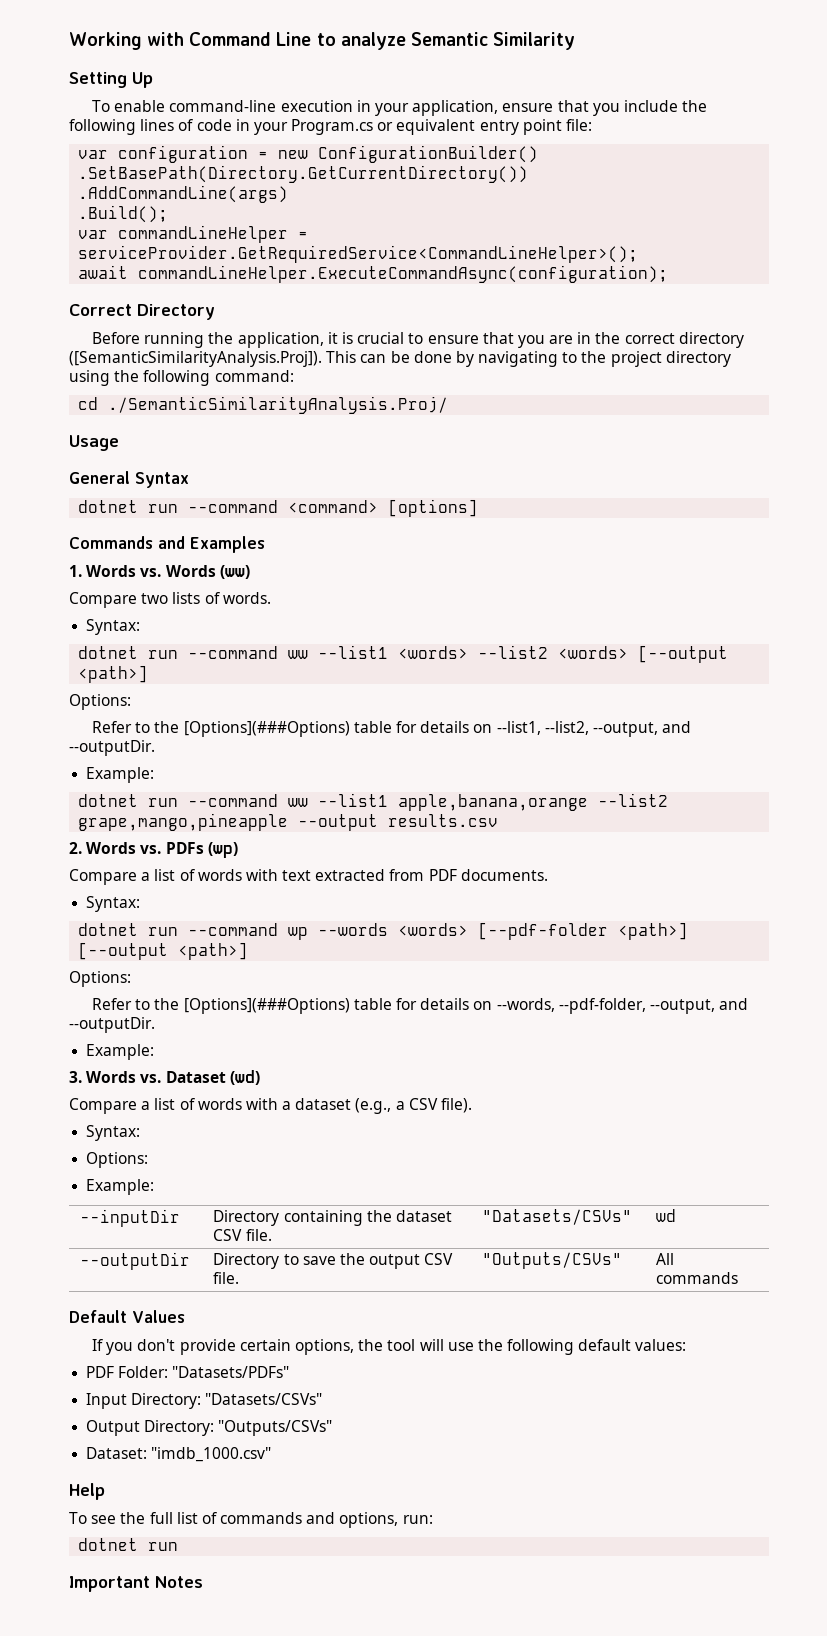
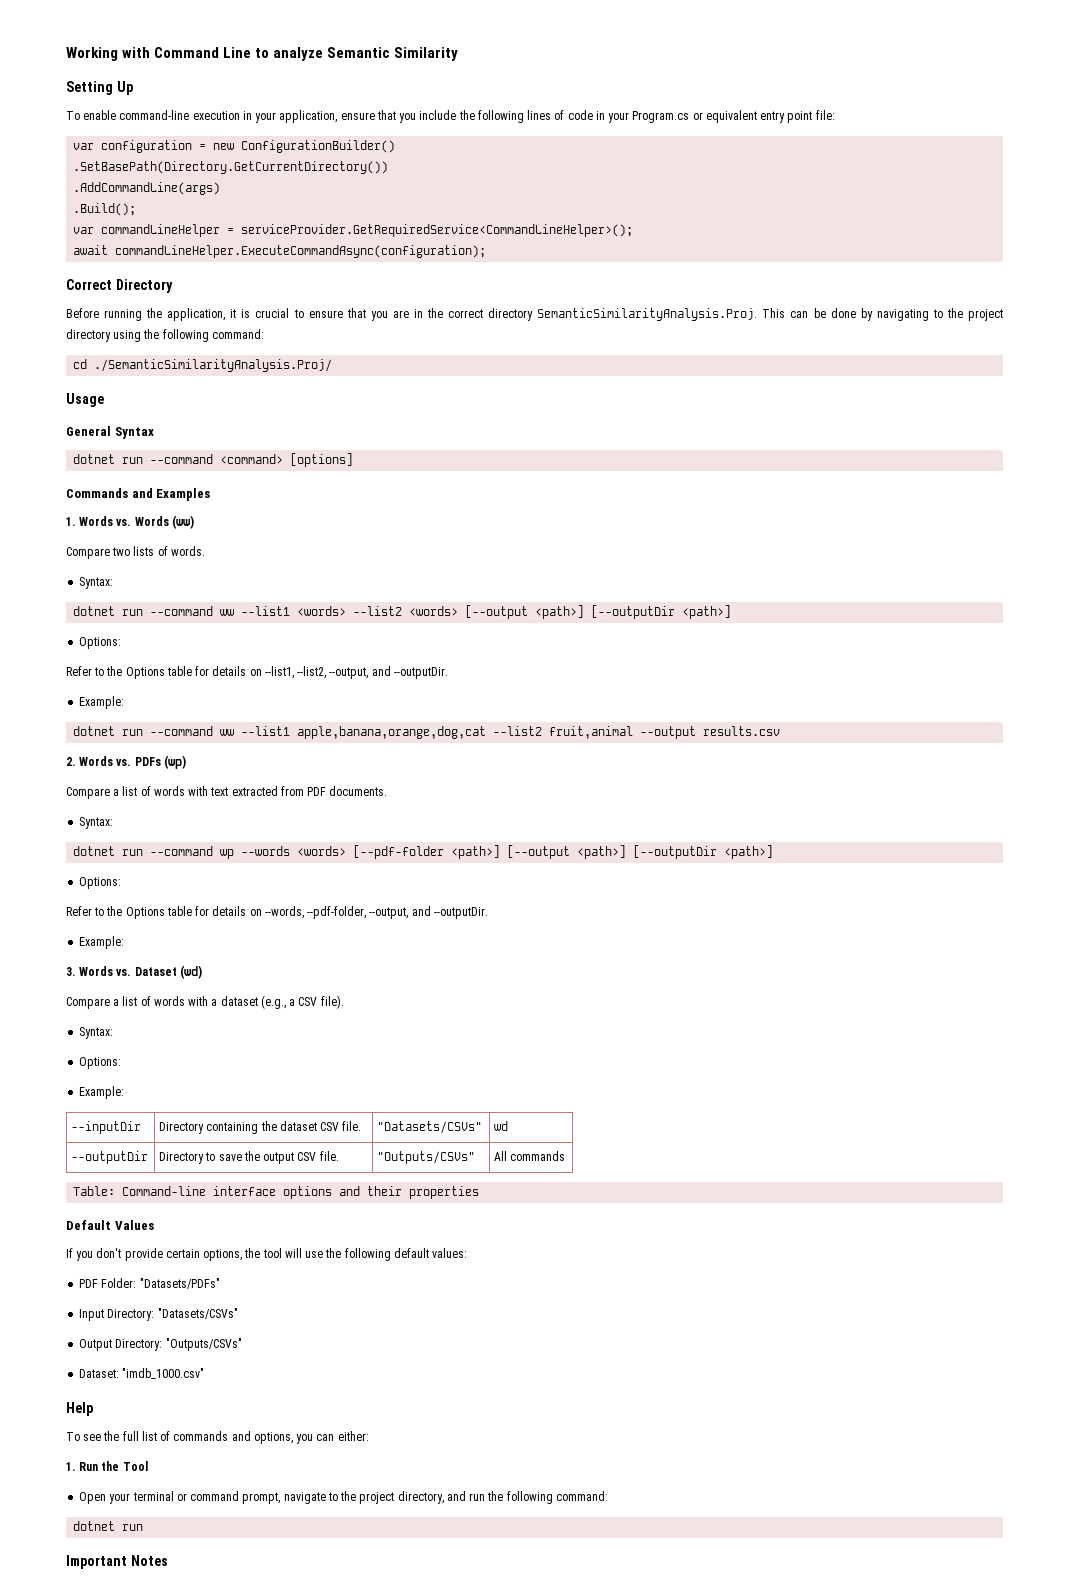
- Before running the application, it is crucial to ensure that you are in the correct directory ([SemanticSimilarityAnalysis.Proj]). This can be done by navigating to the project directory using the following command:
+ Before running the application, it is crucial to ensure that you are in the correct directory SemanticSimilarityAnalysis.Proj. This can be done by navigating to the project directory using the following command:
- dotnet run --command ww --list1 <words> --list2 <words> [--output <path>]
+ dotnet run --command ww --list1 <words> --list2 <words> [--output <path>] [--outputDir <path>]
  Options:
- Refer to the [Options](###Options) table for details on --list1, --list2, --output, and --outputDir.
+ Refer to the Options table for details on --list1, --list2, --output, and --outputDir.
- dotnet run --command ww --list1 apple,banana,orange --list2 grape,mango,pineapple --output results.csv
+ dotnet run --command ww --list1 apple,banana,orange,dog,cat --list2 fruit,animal --output results.csv
- dotnet run --command wp --words <words> [--pdf-folder <path>] [--output <path>]
+ dotnet run --command wp --words <words> [--pdf-folder <path>] [--output <path>] [--outputDir <path>]
  Options:
- Refer to the [Options](###Options) table for details on --words, --pdf-folder, --output, and --outputDir.
+ Refer to the Options table for details on --words, --pdf-folder, --output, and --outputDir.
+ Table: Command-line interface options and their properties
- To see the full list of commands and options, run:
+ To see the full list of commands and options, you can either:
+ 1. Run the Tool
+ Open your terminal or command prompt, navigate to the project directory, and run the following command:

